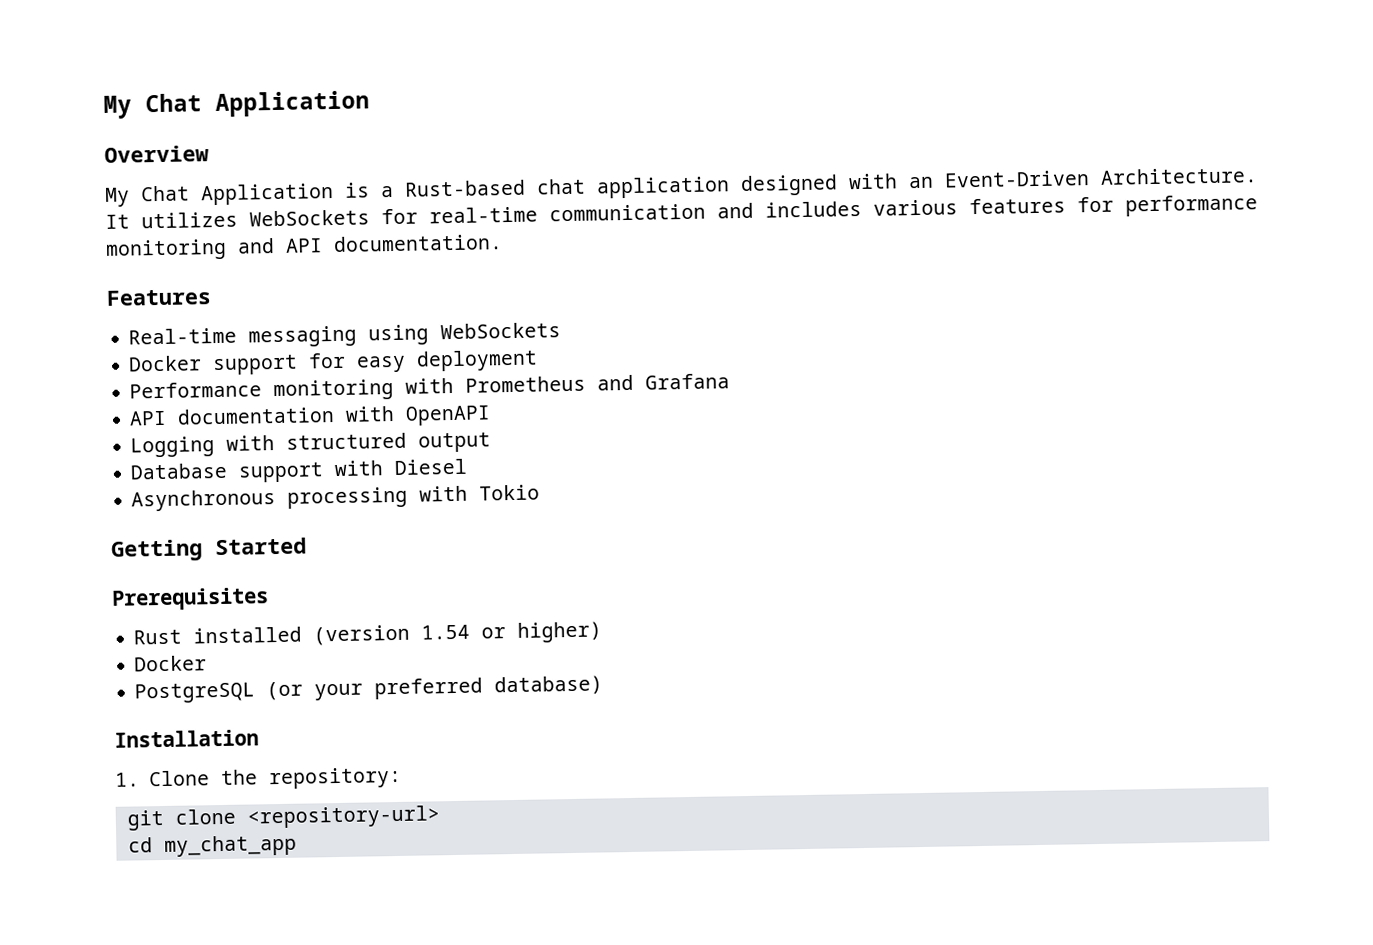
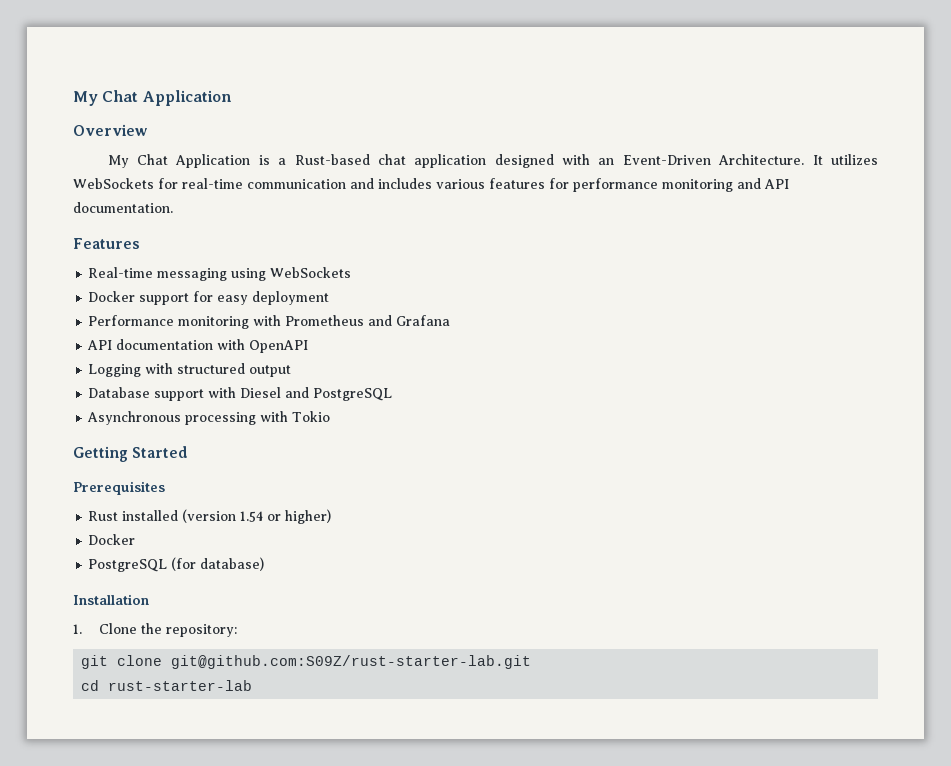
- Database support with Diesel
+ Database support with Diesel and PostgreSQL
- PostgreSQL (or your preferred database)
+ PostgreSQL (for database)
- git clone <repository-url>
+ git clone git@github.com:S09Z/rust-starter-lab.git
- cd my_chat_app
+ cd rust-starter-lab

